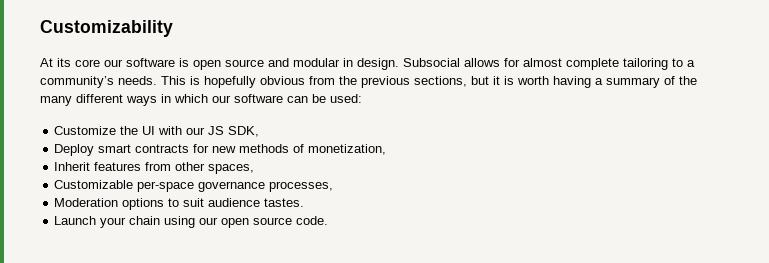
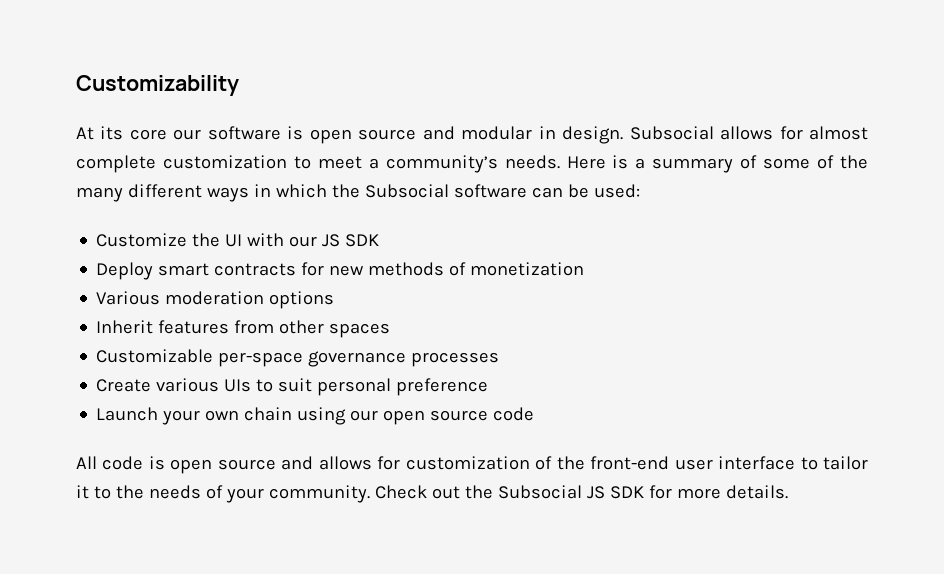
- Subsocial allows for almost complete tailoring to a community’s needs. This is hopefully obvious from the previous sections, but it is worth having a summary of the many different ways in which our software can be used:
+ Subsocial allows for almost complete customization to meet a community’s needs. Here is a summary of some of the many different ways in which the Subsocial software can be used:
- Customize the UI with our JS SDK,
+ Customize the UI with our JS SDK
- Deploy smart contracts for new methods of monetization,
+ Deploy smart contracts for new methods of monetization
+ Various moderation options
- Inherit features from other spaces,
+ Inherit features from other spaces
- Customizable per-space governance processes,
- Moderation options to suit audience tastes.
+ Customizable per-space governance processes
+ Create various UIs to suit personal preference
- Launch your chain using our open source code.
+ Launch your own chain using our open source code
+ All code is open source and allows for customization of the front-end user interface to tailor it to the needs of your community. Check out the Subsocial JS SDK for more details.

